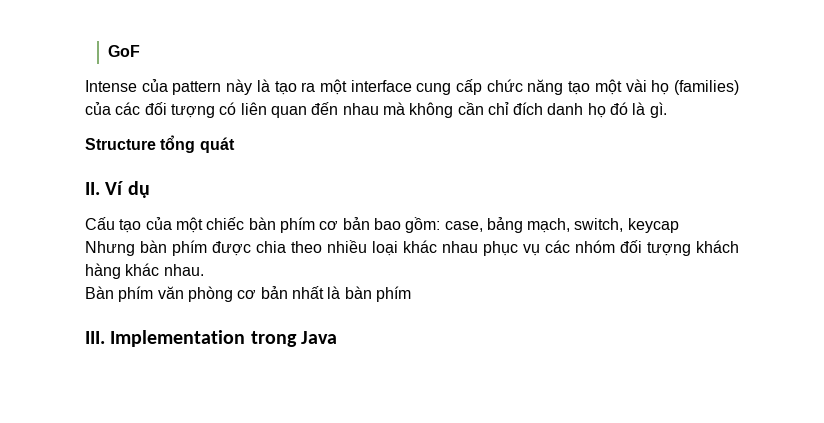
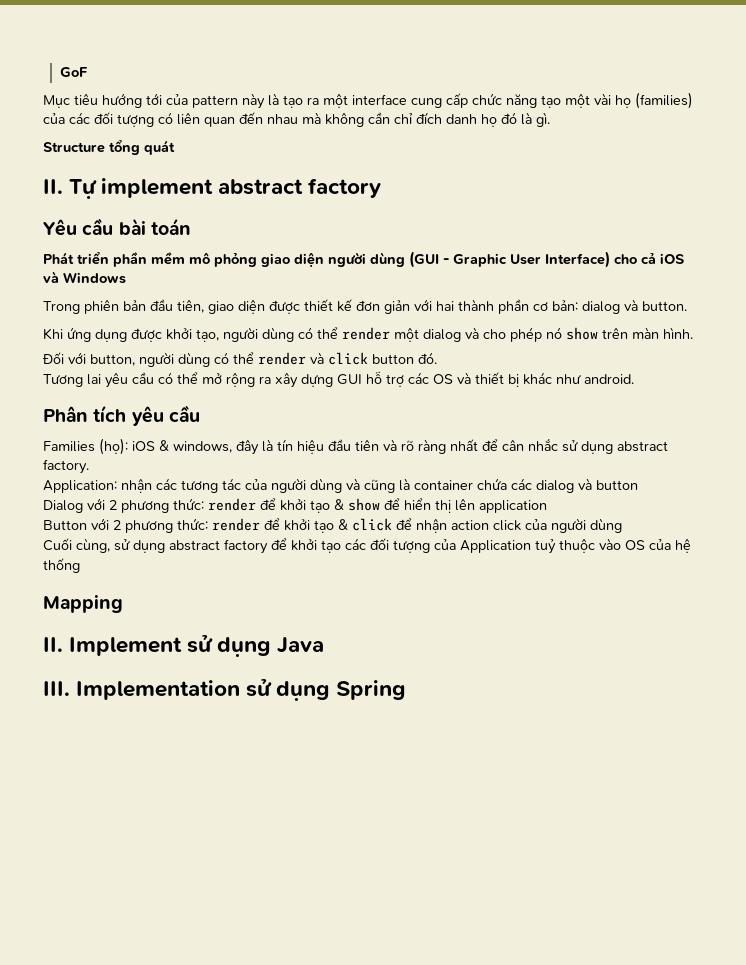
- Intense của pattern này là tạo ra một interface cung cấp chức năng tạo một vài họ (families) của các đối tượng có liên quan đến nhau mà không cần chỉ đích danh họ đó là gì.
+ Mục tiêu hướng tới của pattern này là tạo ra một interface cung cấp chức năng tạo một vài họ (families) của các đối tượng có liên quan đến nhau mà không cần chỉ đích danh họ đó là gì.
- II. Ví dụ
- Cấu tạo của một chiếc bàn phím cơ bản bao gồm: case, bảng mạch, switch, keycap
- Nhưng bàn phím được chia theo nhiều loại khác nhau phục vụ các nhóm đối tượng khách hàng khác nhau.
- Bàn phím văn phòng cơ bản nhất là bàn phím
+ II. Tự implement abstract factory
+ Yêu cầu bài toán
+ Phát triển phần mềm mô phỏng giao diện người dùng (GUI - Graphic User Interface) cho cả iOS và Windows
+ Trong phiên bản đầu tiên, giao diện được thiết kế đơn giản với hai thành phần cơ bản: dialog và button.
+ Khi ứng dụng được khởi tạo, người dùng có thể render một dialog và cho phép nó show trên màn hình.
+ Đối với button, người dùng có thể render và click button đó.
+ Tương lai yêu cầu có thể mở rộng ra xây dựng GUI hỗ trợ các OS và thiết bị khác như android.
+ Phân tích yêu cầu
+ Families (họ): iOS & windows, đây là tín hiệu đầu tiên và rõ ràng nhất để cân nhắc sử dụng abstract factory.
+ Application: nhận các tương tác của người dùng và cũng là container chứa các dialog và button
+ Dialog với 2 phương thức: render để khởi tạo & show để hiển thị lên application
+ Button với 2 phương thức: render để khởi tạo & click để nhận action click của người dùng
+ Cuối cùng, sử dụng abstract factory để khởi tạo các đối tượng của Application tuỷ thuộc vào OS của hệ thống
+ Mapping
+ II. Implement sử dụng Java
- III. Implementation trong Java
+ III. Implementation sử dụng Spring

